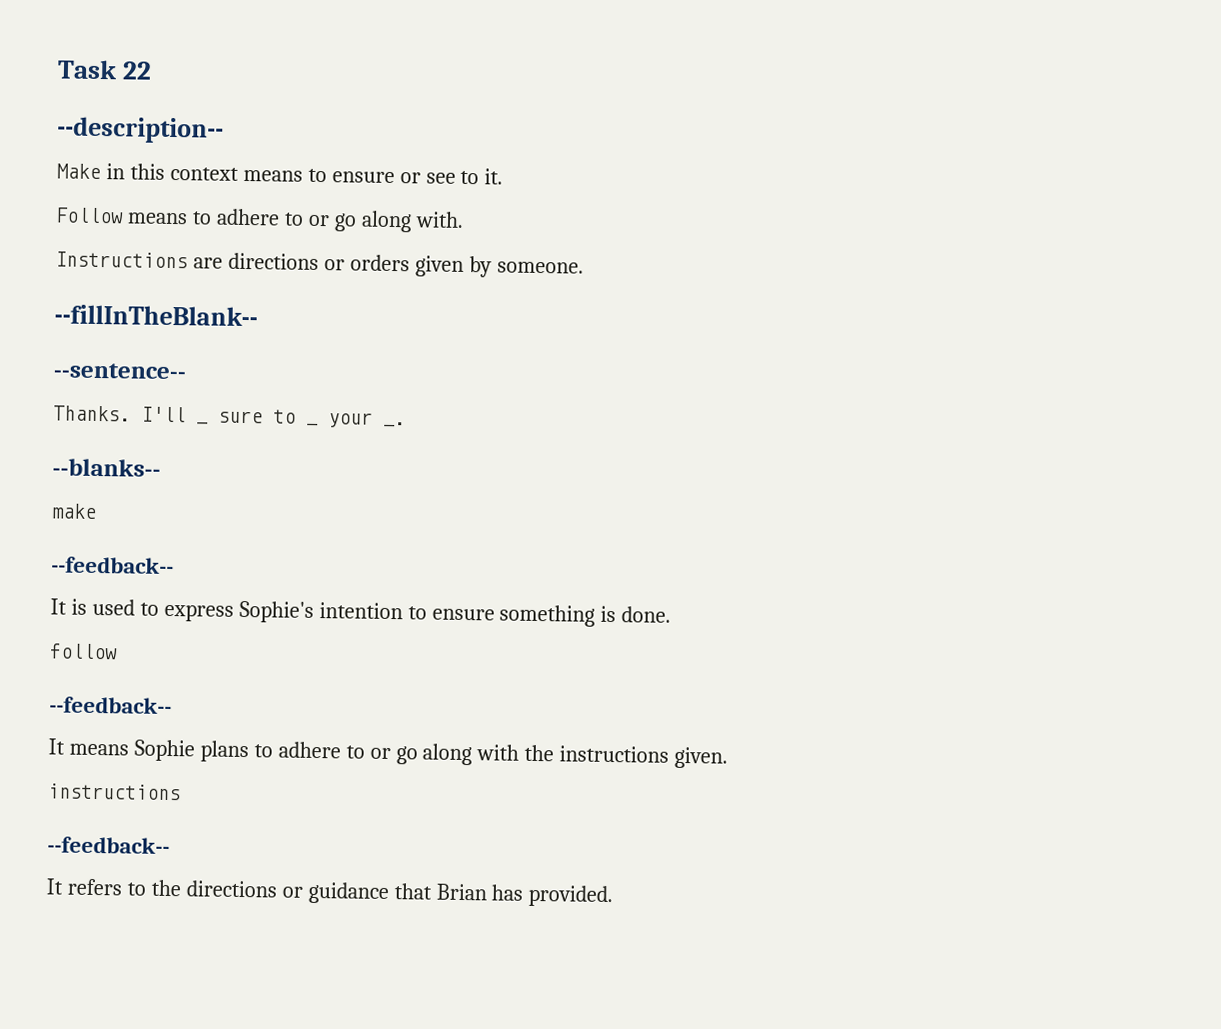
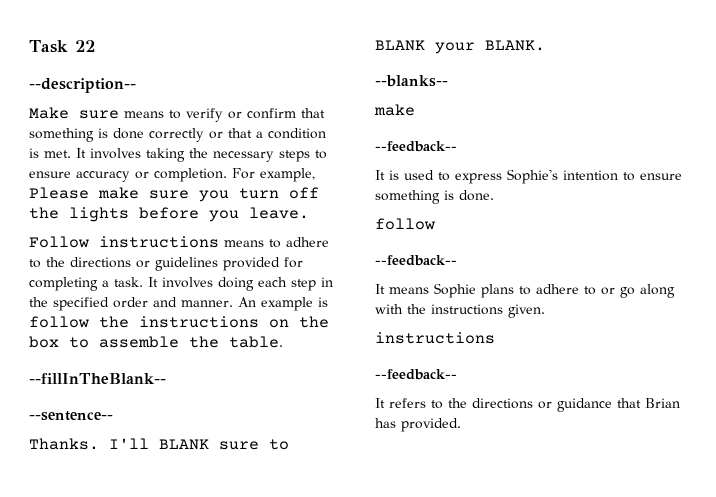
- Make in this context means to ensure or see to it.
+ Make sure means to verify or confirm that something is done correctly or that a condition is met. It involves taking the necessary steps to ensure accuracy or completion. For example, Please make sure you turn off the lights before you leave.
- Follow means to adhere to or go along with.
- Instructions are directions or orders given by someone.
+ Follow instructions means to adhere to the directions or guidelines provided for completing a task. It involves doing each step in the specified order and manner. An example is follow the instructions on the box to assemble the table.
- I'll _ sure to _ your _.
+ I'll BLANK sure to BLANK your BLANK.

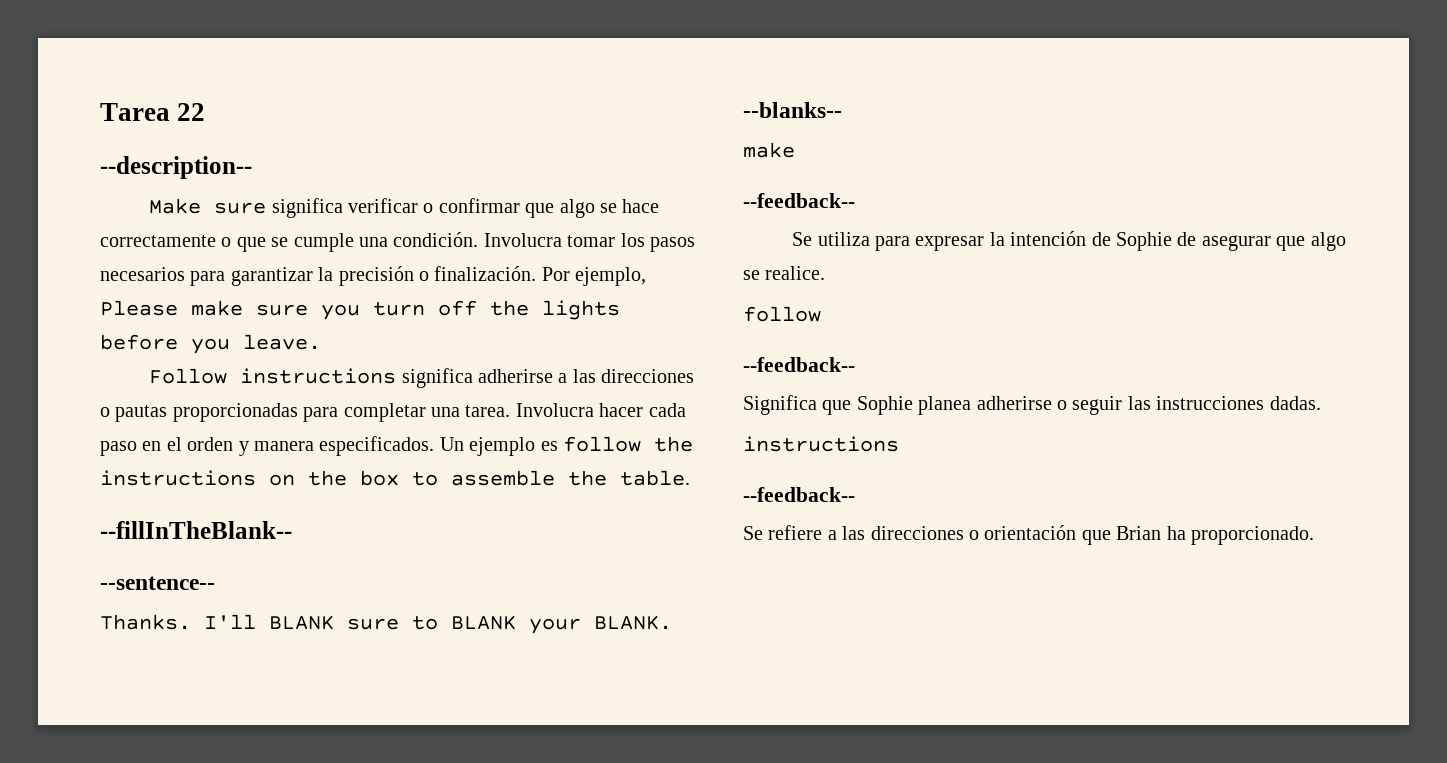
- Task 22
+ Tarea 22
- Make sure means to verify or confirm that something is done correctly or that a condition is met. It involves taking the necessary steps to ensure accuracy or completion. For example, Please make sure you turn off the lights before you leave.
+ Make sure significa verificar o confirmar que algo se hace correctamente o que se cumple una condición. Involucra tomar los pasos necesarios para garantizar la precisión o finalización. Por ejemplo, Please make sure you turn off the lights before you leave.
- Follow instructions means to adhere to the directions or guidelines provided for completing a task. It involves doing each step in the specified order and manner. An example is follow the instructions on the box to assemble the table.
+ Follow instructions significa adherirse a las direcciones o pautas proporcionadas para completar una tarea. Involucra hacer cada paso en el orden y manera especificados. Un ejemplo es follow the instructions on the box to assemble the table.
- It is used to express Sophie's intention to ensure something is done.
+ Se utiliza para expresar la intención de Sophie de asegurar que algo se realice.
  follow
  --feedback--
- It means Sophie plans to adhere to or go along with the instructions given.
+ Significa que Sophie planea adherirse o seguir las instrucciones dadas.
  instructions
  --feedback--
- It refers to the directions or guidance that Brian has provided.
+ Se refiere a las direcciones o orientación que Brian ha proporcionado.

